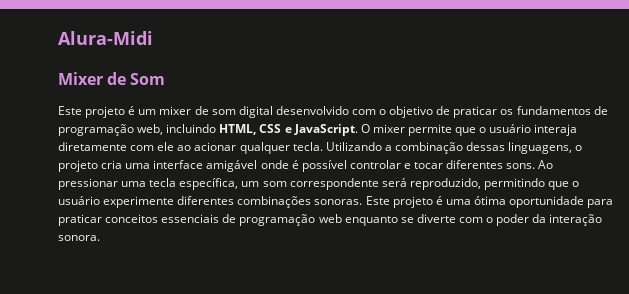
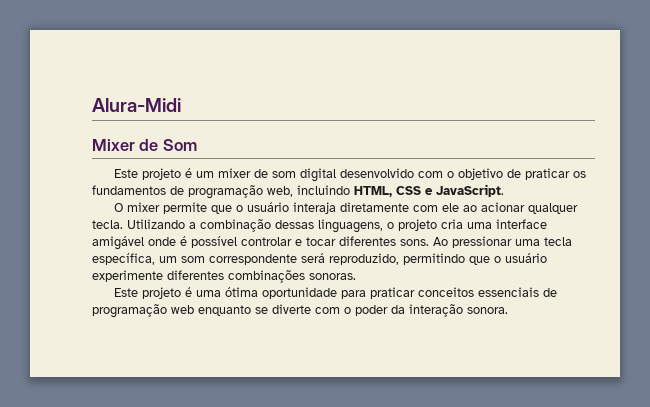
- Este projeto é um mixer de som digital desenvolvido com o objetivo de praticar os fundamentos de programação web, incluindo HTML, CSS e JavaScript. O mixer permite que o usuário interaja diretamente com ele ao acionar qualquer tecla.
+ Este projeto é um mixer de som digital desenvolvido com o objetivo de praticar os fundamentos de programação web, incluindo HTML, CSS e JavaScript.
+ O mixer permite que o usuário interaja diretamente com ele ao acionar qualquer tecla.
- Ao pressionar uma tecla específica, um som correspondente será reproduzido, permitindo que o usuário experimente diferentes combinações sonoras. Este projeto é uma ótima oportunidade para praticar conceitos essenciais de programação web enquanto se diverte com o poder da interação sonora.
+ Ao pressionar uma tecla específica, um som correspondente será reproduzido, permitindo que o usuário experimente diferentes combinações sonoras.
+ Este projeto é uma ótima oportunidade para praticar conceitos essenciais de programação web enquanto se diverte com o poder da interação sonora.

